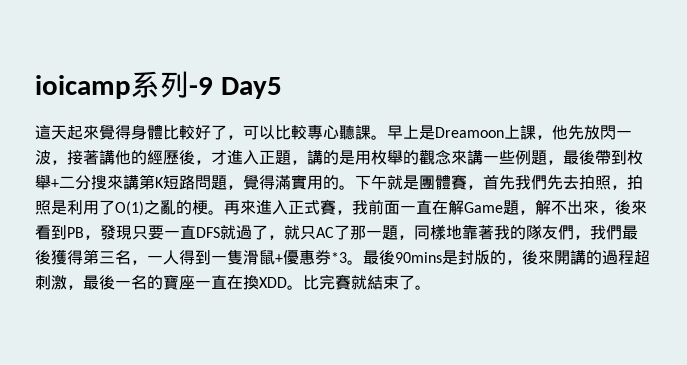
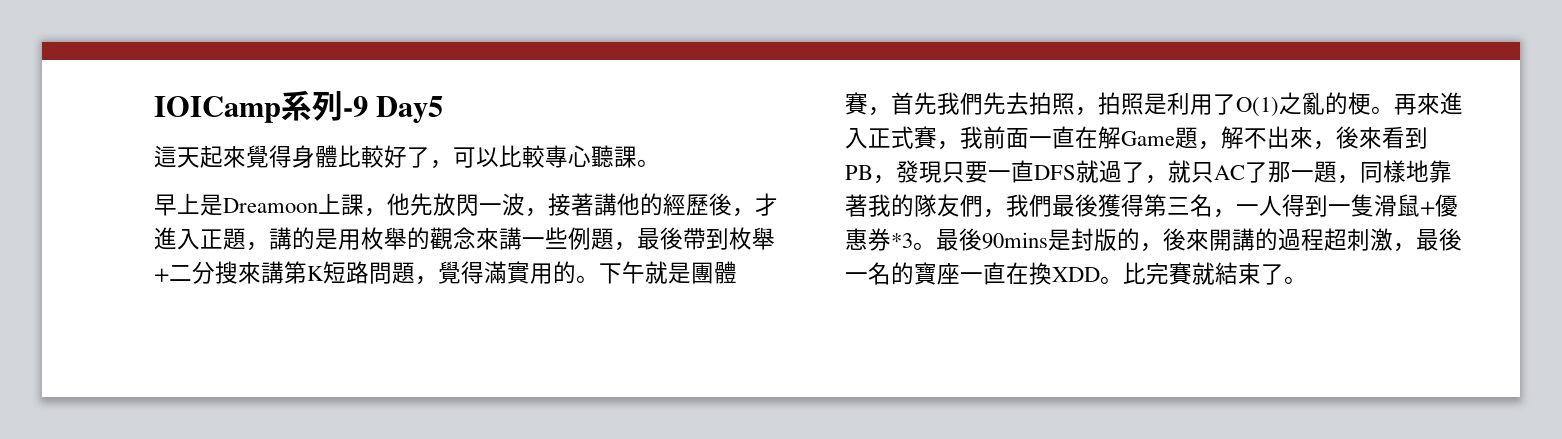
- ioicamp系列-9 Day5
+ IOICamp系列-9 Day5
- 這天起來覺得身體比較好了，可以比較專心聽課。早上是Dreamoon上課，他先放閃一波，接著講他的經歷後，才進入正題，講的是用枚舉的觀念來講一些例題，最後帶到枚舉+二分搜來講第K短路問題，覺得滿實用的。
+ 這天起來覺得身體比較好了，可以比較專心聽課。
+ 早上是Dreamoon上課，他先放閃一波，接著講他的經歷後，才進入正題，講的是用枚舉的觀念來講一些例題，最後帶到枚舉+二分搜來講第K短路問題，覺得滿實用的。

